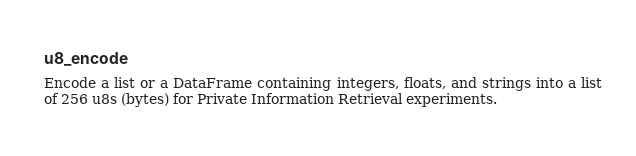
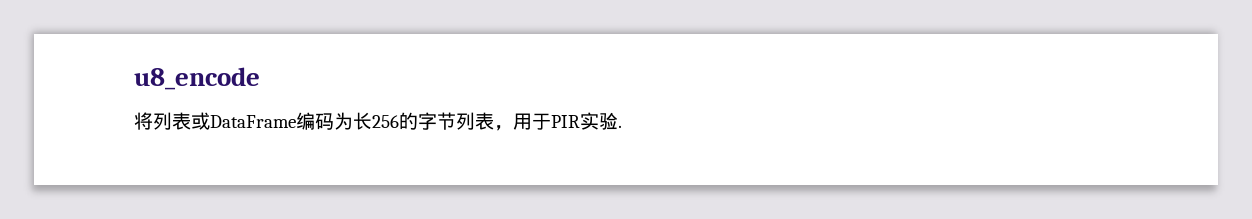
- Encode a list or a DataFrame containing integers, floats, and strings into a list of 256 u8s (bytes) for Private Information Retrieval experiments.
+ 将列表或DataFrame编码为长256的字节列表，用于PIR实验.

